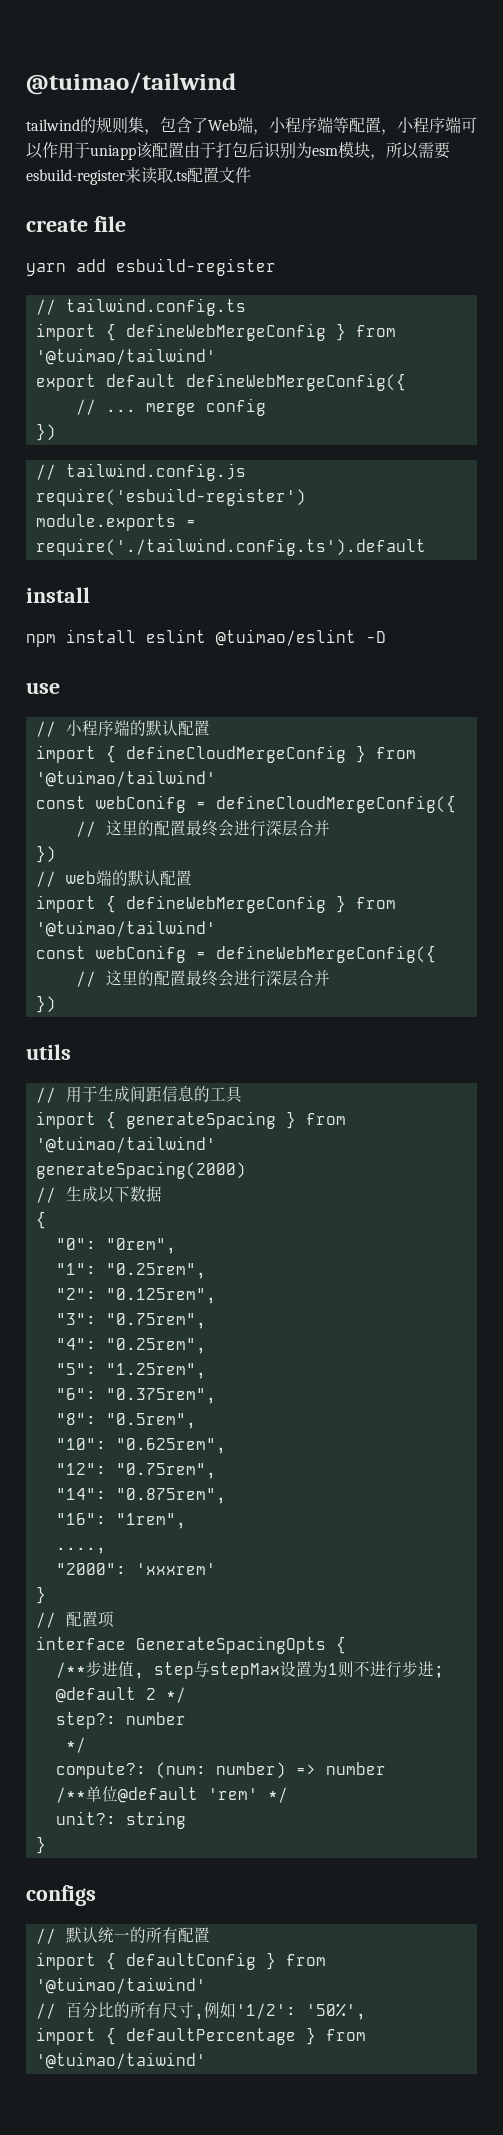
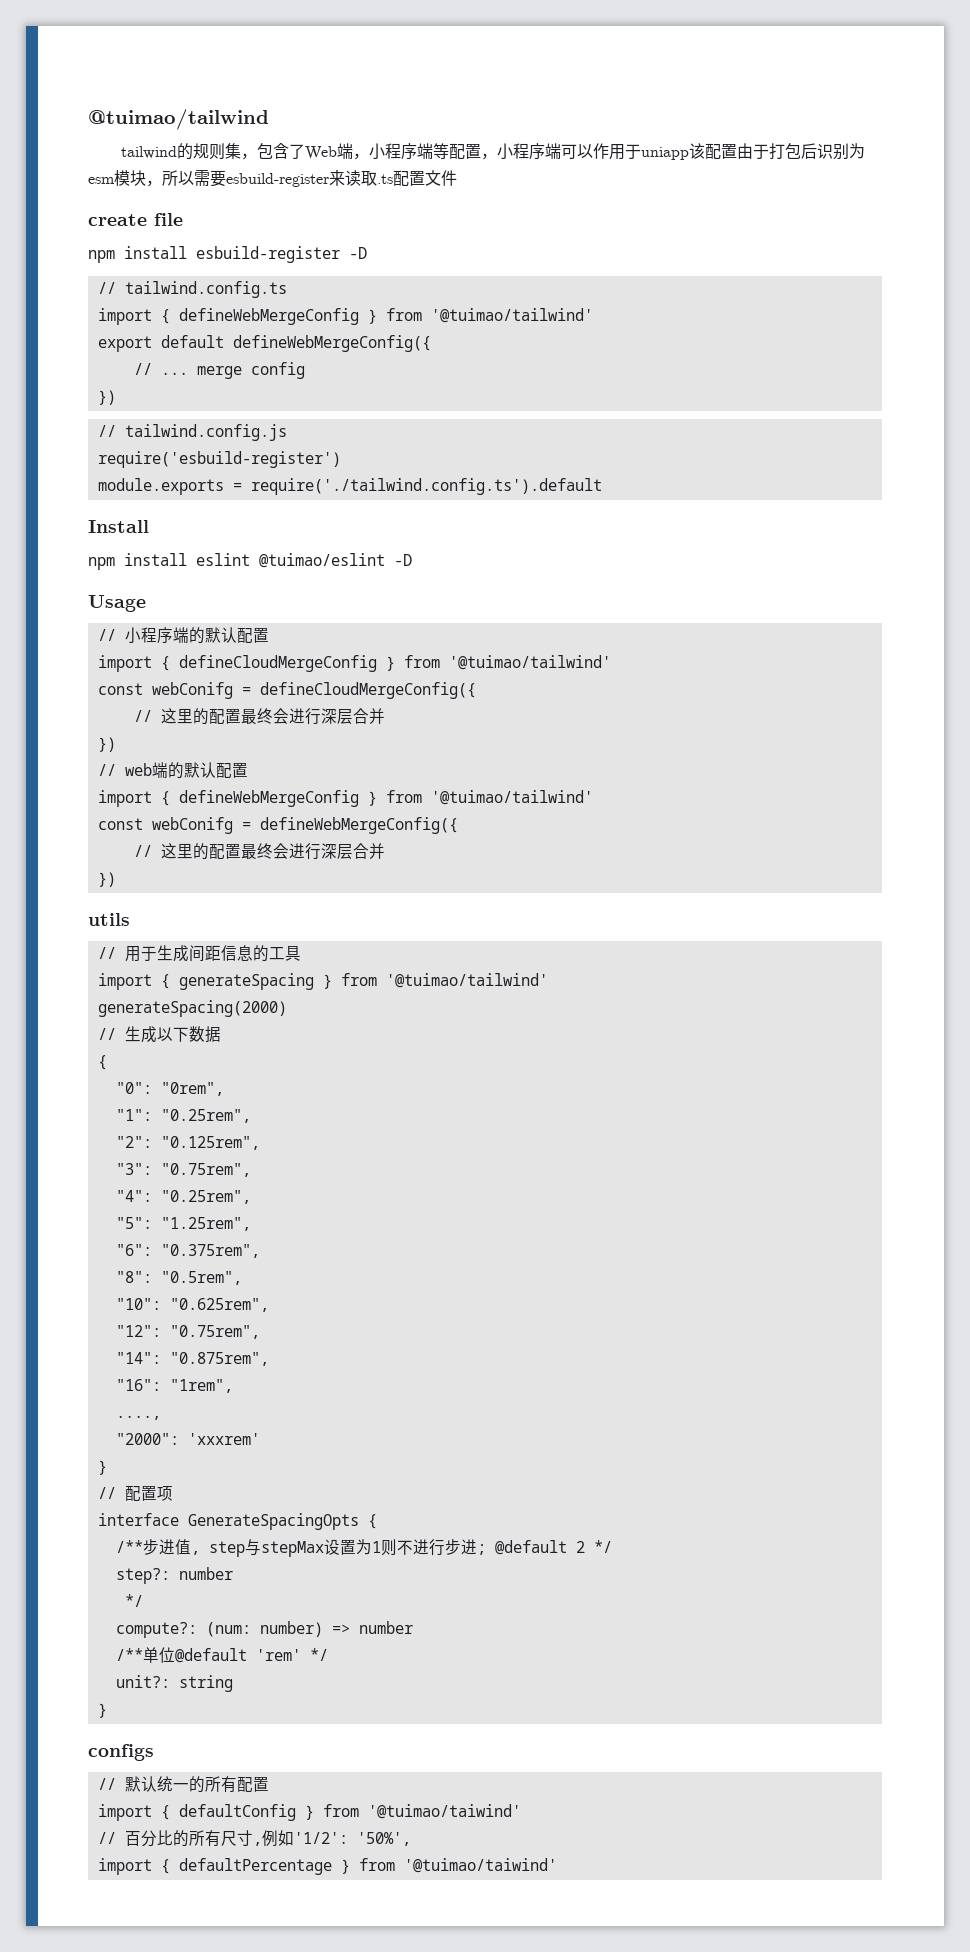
- yarn add esbuild-register
+ npm install esbuild-register -D
  module.exports = require('./tailwind.config.ts').default
- install
+ Install
- use
+ Usage

